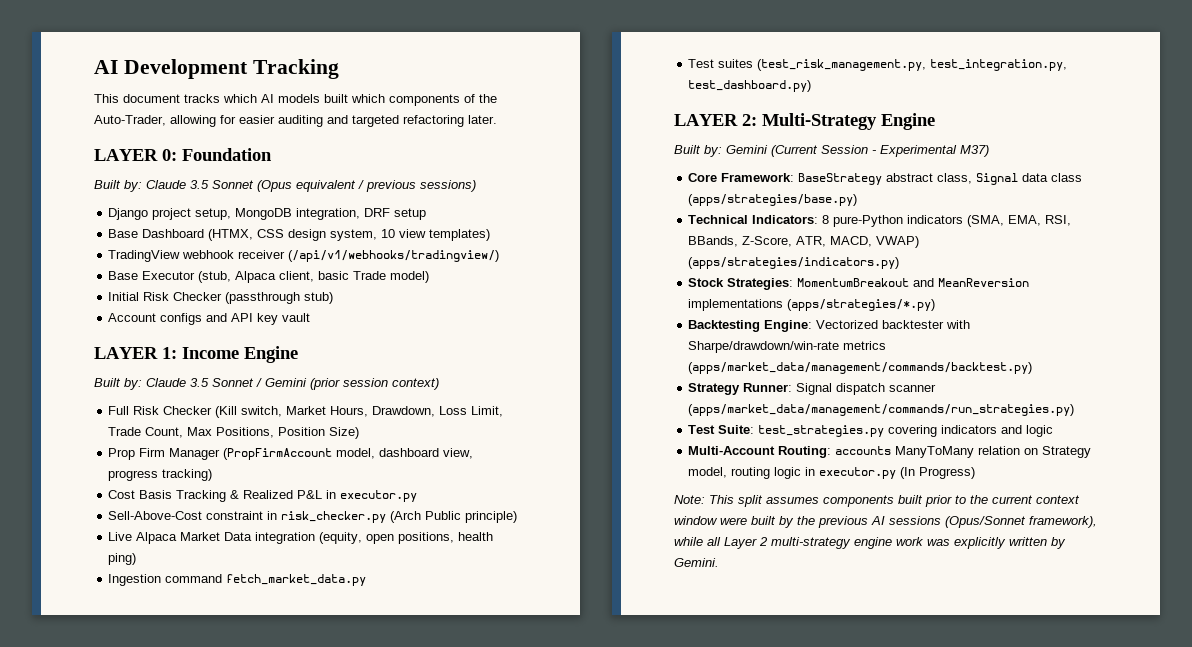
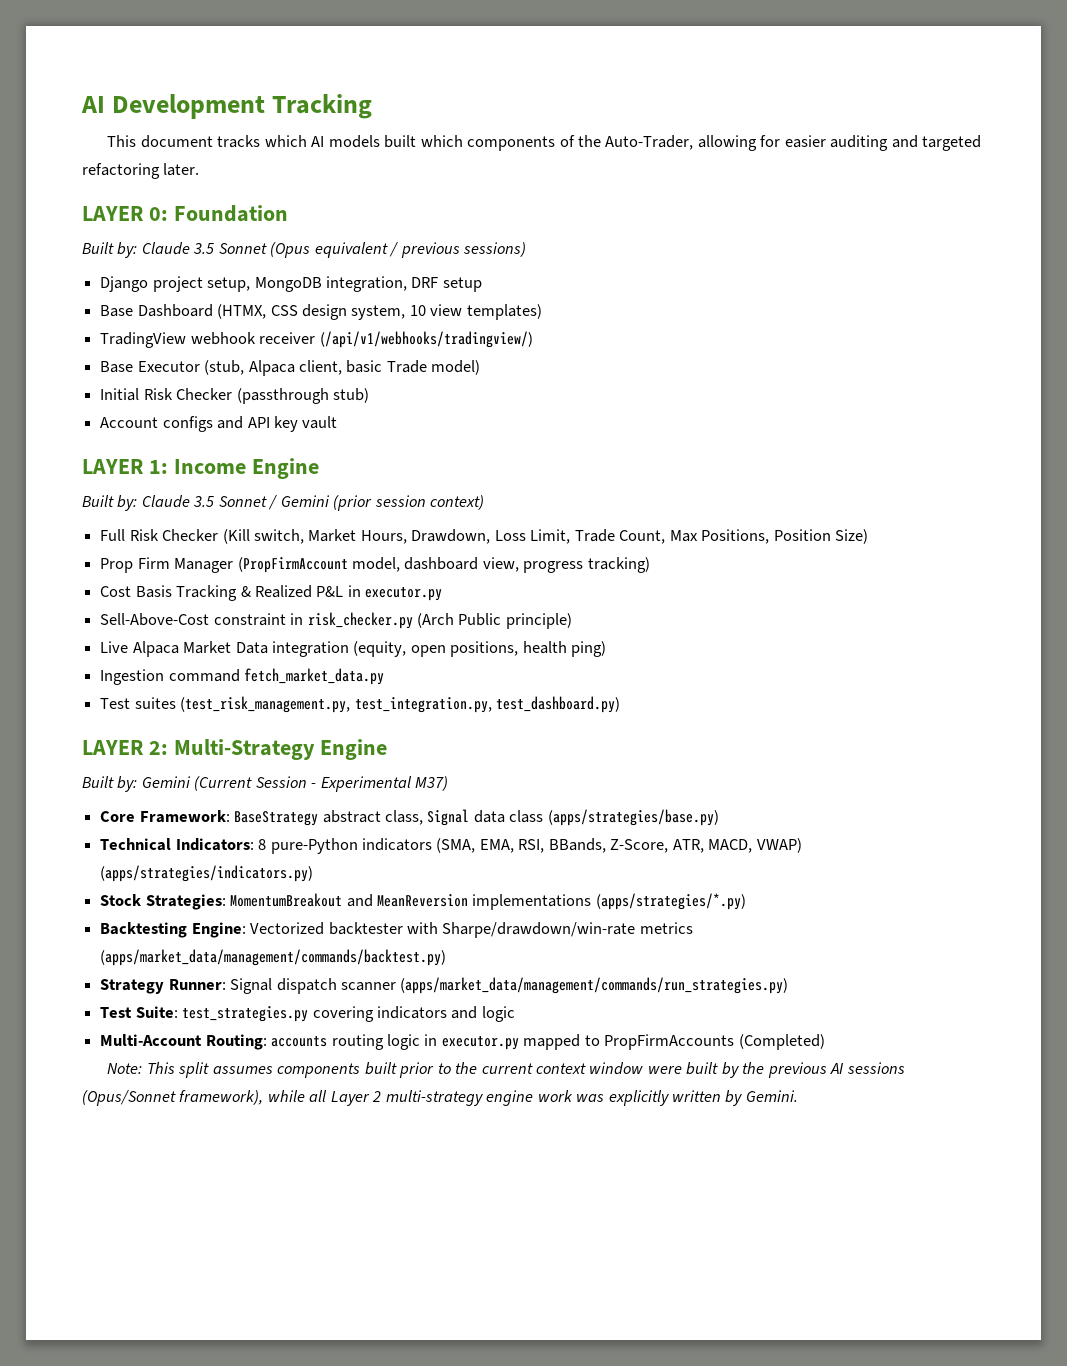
- Multi-Account Routing: accounts ManyToMany relation on Strategy model, routing logic in executor.py (In Progress)
+ Multi-Account Routing: accounts routing logic in executor.py mapped to PropFirmAccounts (Completed)

